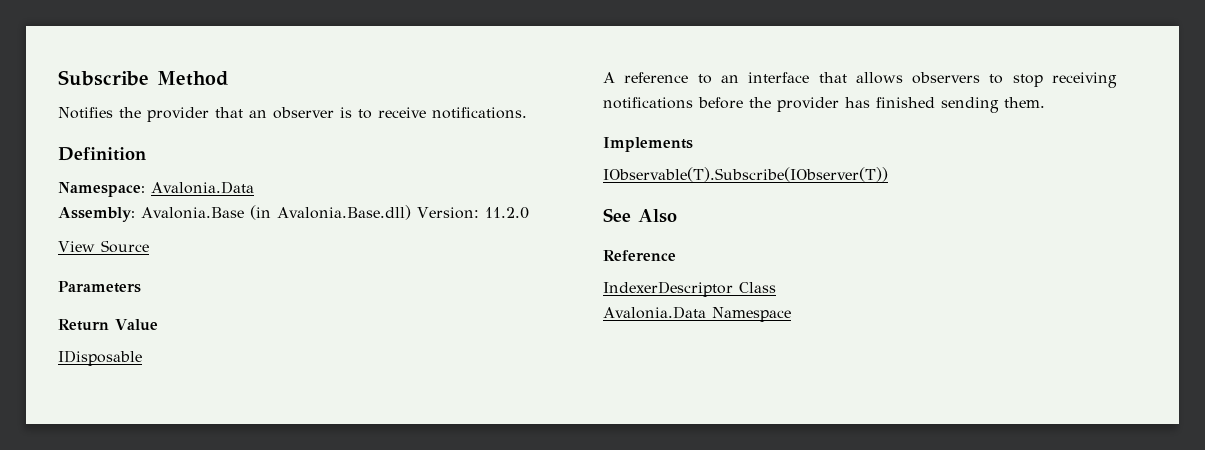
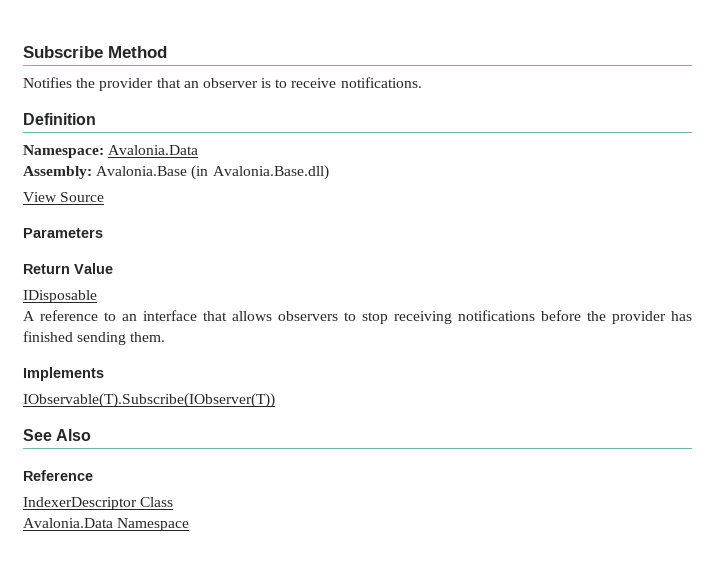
- Assembly: Avalonia.Base (in Avalonia.Base.dll) Version: 11.2.0
+ Assembly: Avalonia.Base (in Avalonia.Base.dll)

